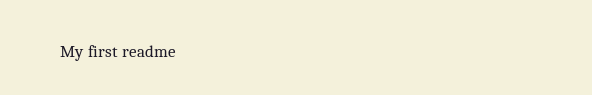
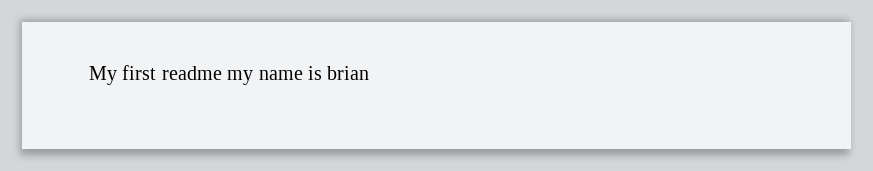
- My first readme
+ My first readme my name is brian

